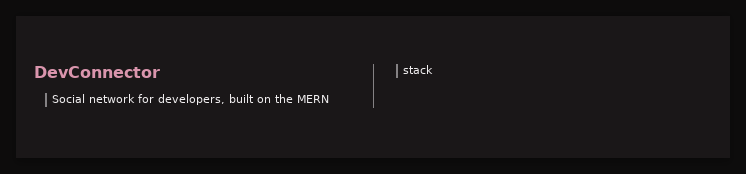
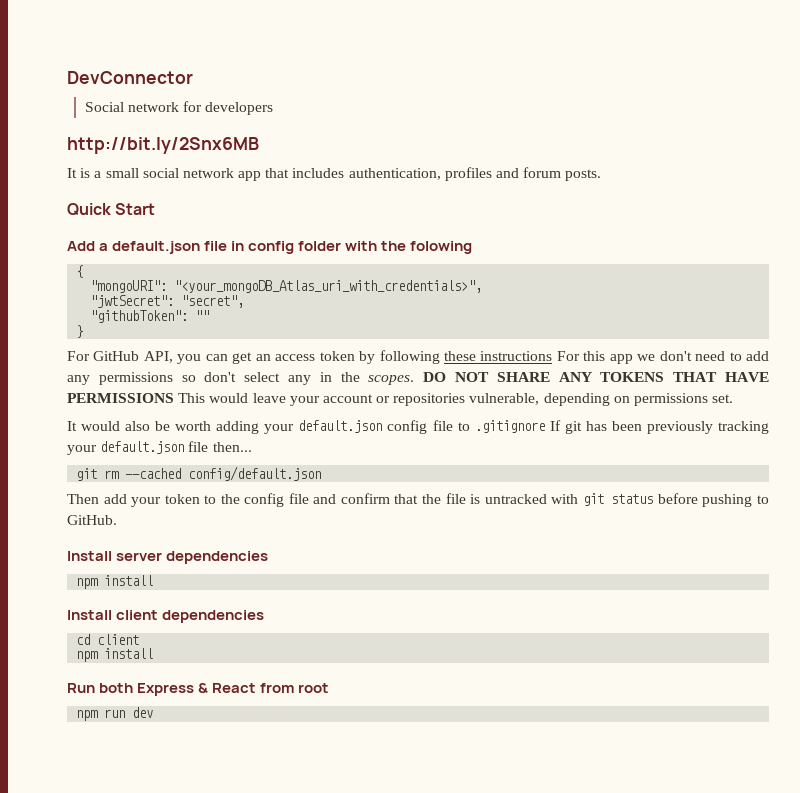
- Social network for developers, built on the MERN stack
+ Social network for developers
+ http://bit.ly/2Snx6MB
+ It is a small social network app that includes authentication, profiles and forum posts.
+ Quick Start
+ Add a default.json file in config folder with the folowing
+ {
+ "mongoURI": "<your_mongoDB_Atlas_uri_with_credentials>",
+ "jwtSecret": "secret",
+ "githubToken": ""
+ }
+ For GitHub API, you can get an access token by following these instructions For this app we don't need to add any permissions so don't select any in the scopes. DO NOT SHARE ANY TOKENS THAT HAVE PERMISSIONS This would leave your account or repositories vulnerable, depending on permissions set.
+ It would also be worth adding your default.json config file to .gitignore If git has been previously tracking your default.json file then...
+ git rm --cached config/default.json
+ Then add your token to the config file and confirm that the file is untracked with git status before pushing to GitHub.
+ Install server dependencies
+ npm install
+ Install client dependencies
+ cd client
+ npm install
+ Run both Express & React from root
+ npm run dev

